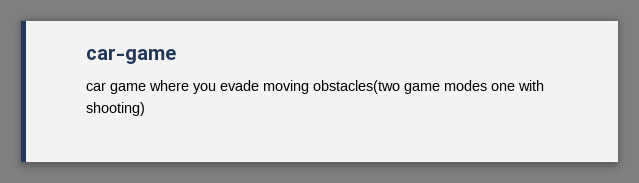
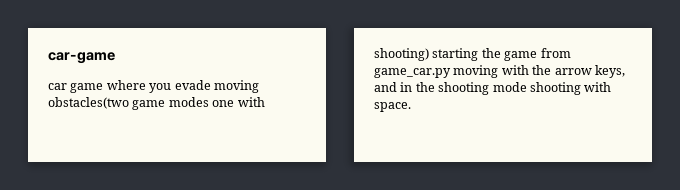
- car game where you evade moving obstacles(two game modes one with shooting)
+ car game where you evade moving obstacles(two game modes one with shooting) starting the game from game_car.py moving with the arrow keys, and in the shooting mode shooting with space.

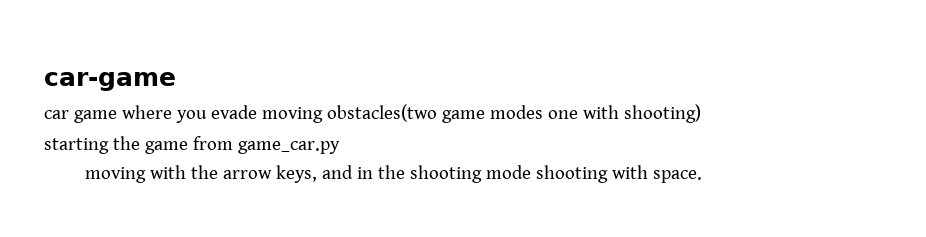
- car game where you evade moving obstacles(two game modes one with shooting) starting the game from game_car.py moving with the arrow keys, and in the shooting mode shooting with space.
+ car game where you evade moving obstacles(two game modes one with shooting)
+ starting the game from game_car.py
+ moving with the arrow keys, and in the shooting mode shooting with space.

